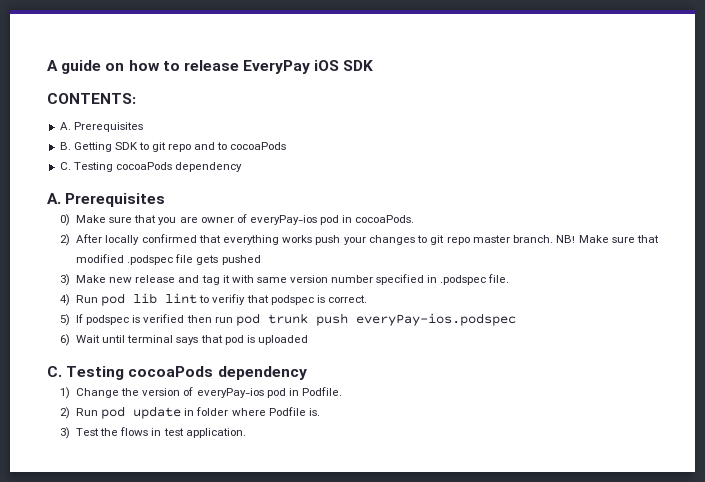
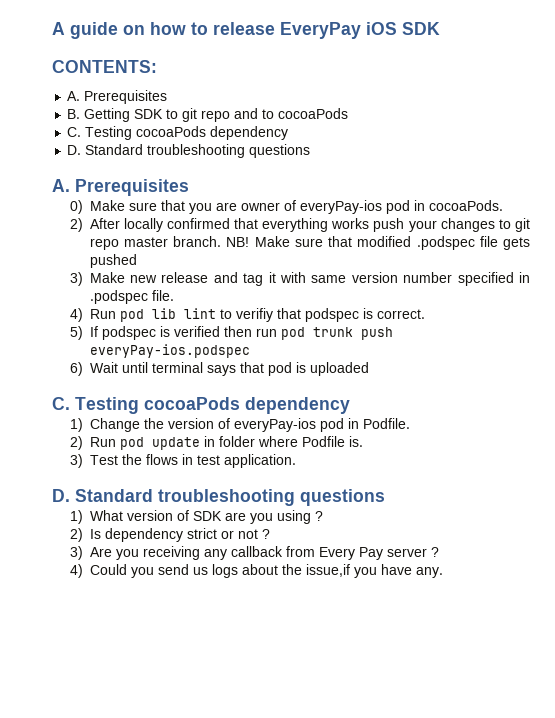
  B. Getting SDK to git repo and to cocoaPods
  C. Testing cocoaPods dependency
+ D. Standard troubleshooting questions
  3) Test the flows in test application.
+ D. Standard troubleshooting questions
+ 1) What version of SDK are you using ?
+ 2) Is dependency strict or not ?
+ 3) Are you receiving any callback from Every Pay server ?
+ 4) Could you send us logs about the issue,if you have any.

